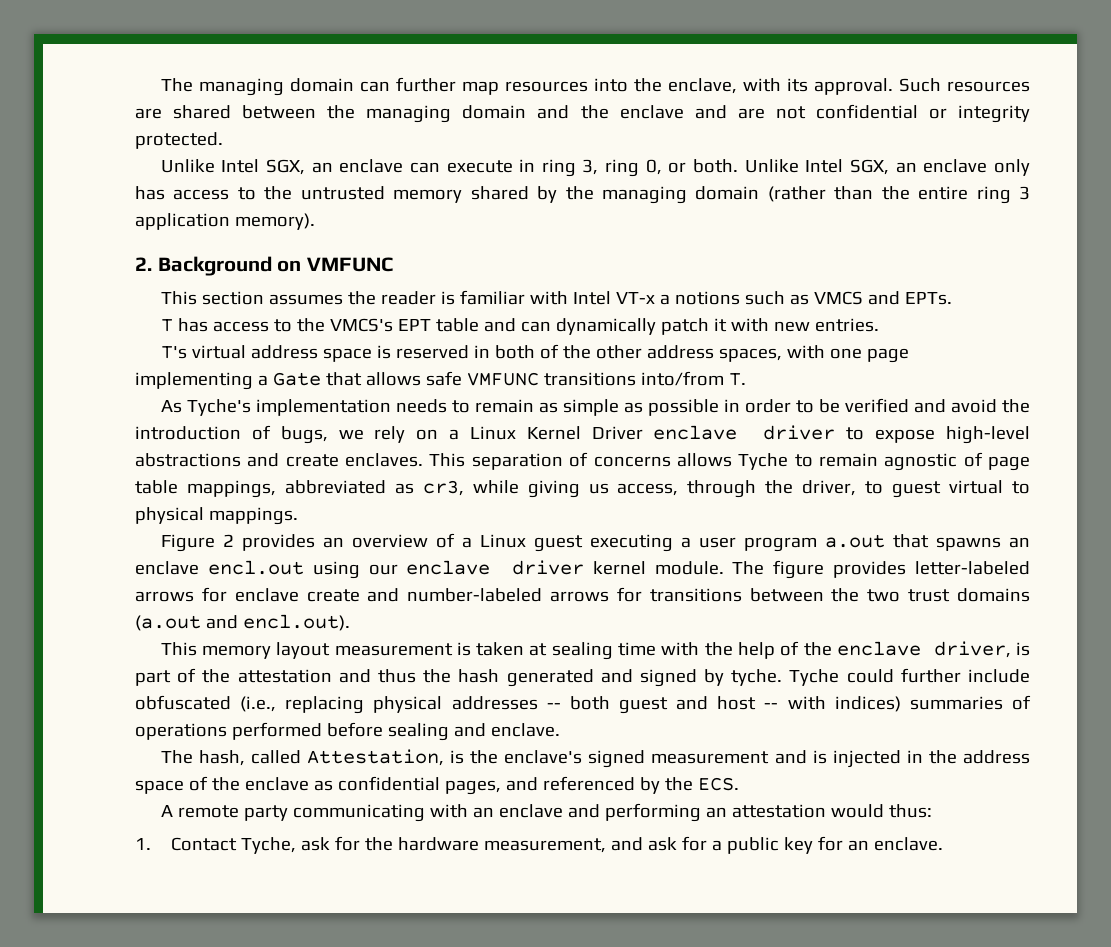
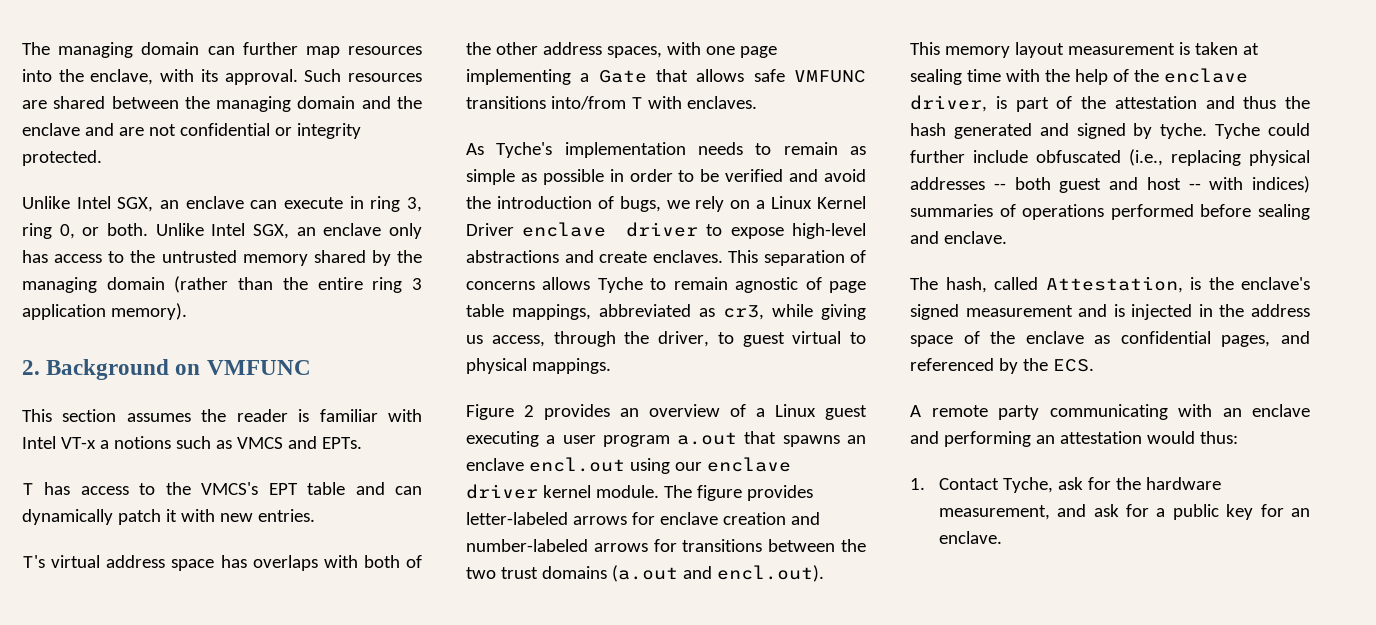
- T's virtual address space is reserved in both of the other address spaces, with one page implementing a Gate that allows safe VMFUNC transitions into/from T.
+ T's virtual address space has overlaps with both of the other address spaces, with one page implementing a Gate that allows safe VMFUNC transitions into/from T with enclaves.
- The figure provides letter-labeled arrows for enclave create and number-labeled arrows for transitions between the two trust domains (a.out and encl.out).
+ The figure provides letter-labeled arrows for enclave creation and number-labeled arrows for transitions between the two trust domains (a.out and encl.out).

